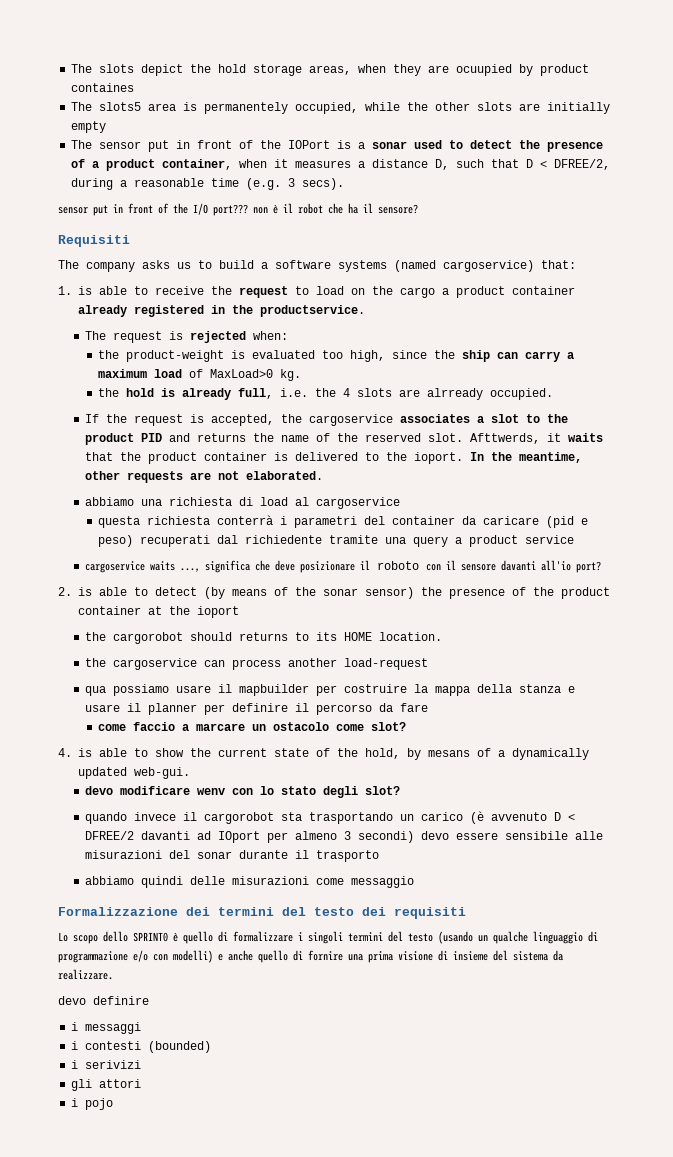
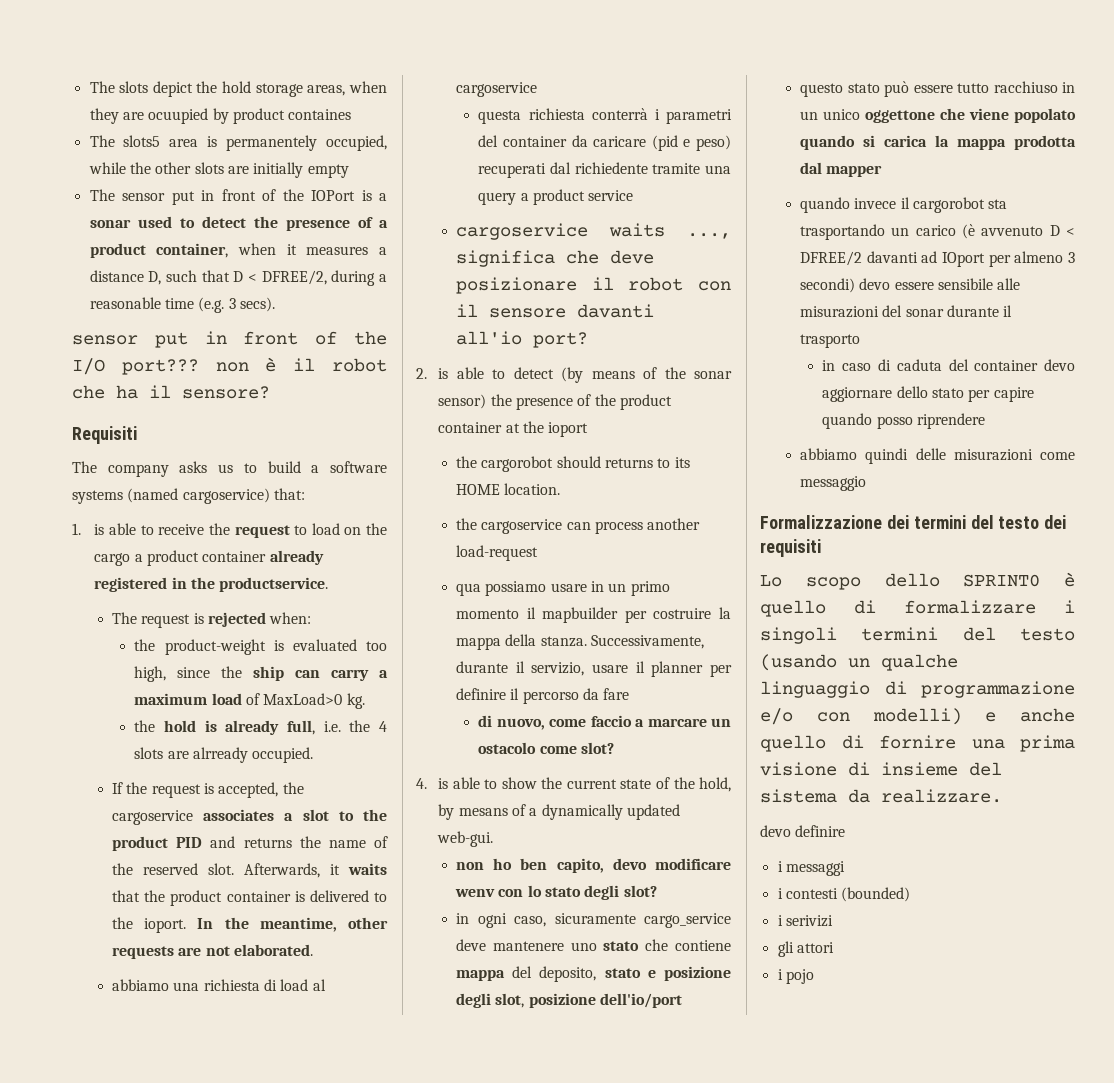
- Afttwerds, it waits that the product container is delivered to the ioport.
+ Afterwards, it waits that the product container is delivered to the ioport.
- cargoservice waits ..., significa che deve posizionare il roboto con il sensore davanti all'io port?
+ cargoservice waits ..., significa che deve posizionare il robot con il sensore davanti all'io port?
- qua possiamo usare il mapbuilder per costruire la mappa della stanza e usare il planner per definire il percorso da fare
+ qua possiamo usare in un primo momento il mapbuilder per costruire la mappa della stanza. Successivamente, durante il servizio, usare il planner per definire il percorso da fare
- come faccio a marcare un ostacolo come slot?
+ di nuovo, come faccio a marcare un ostacolo come slot?
- devo modificare wenv con lo stato degli slot?
+ non ho ben capito, devo modificare wenv con lo stato degli slot?
+ in ogni caso, sicuramente cargo_service deve mantenere uno stato che contiene mappa del deposito, stato e posizione degli slot, posizione dell'io/port
+ questo stato può essere tutto racchiuso in un unico oggettone che viene popolato quando si carica la mappa prodotta dal mapper
+ in caso di caduta del container devo aggiornare dello stato per capire quando posso riprendere

